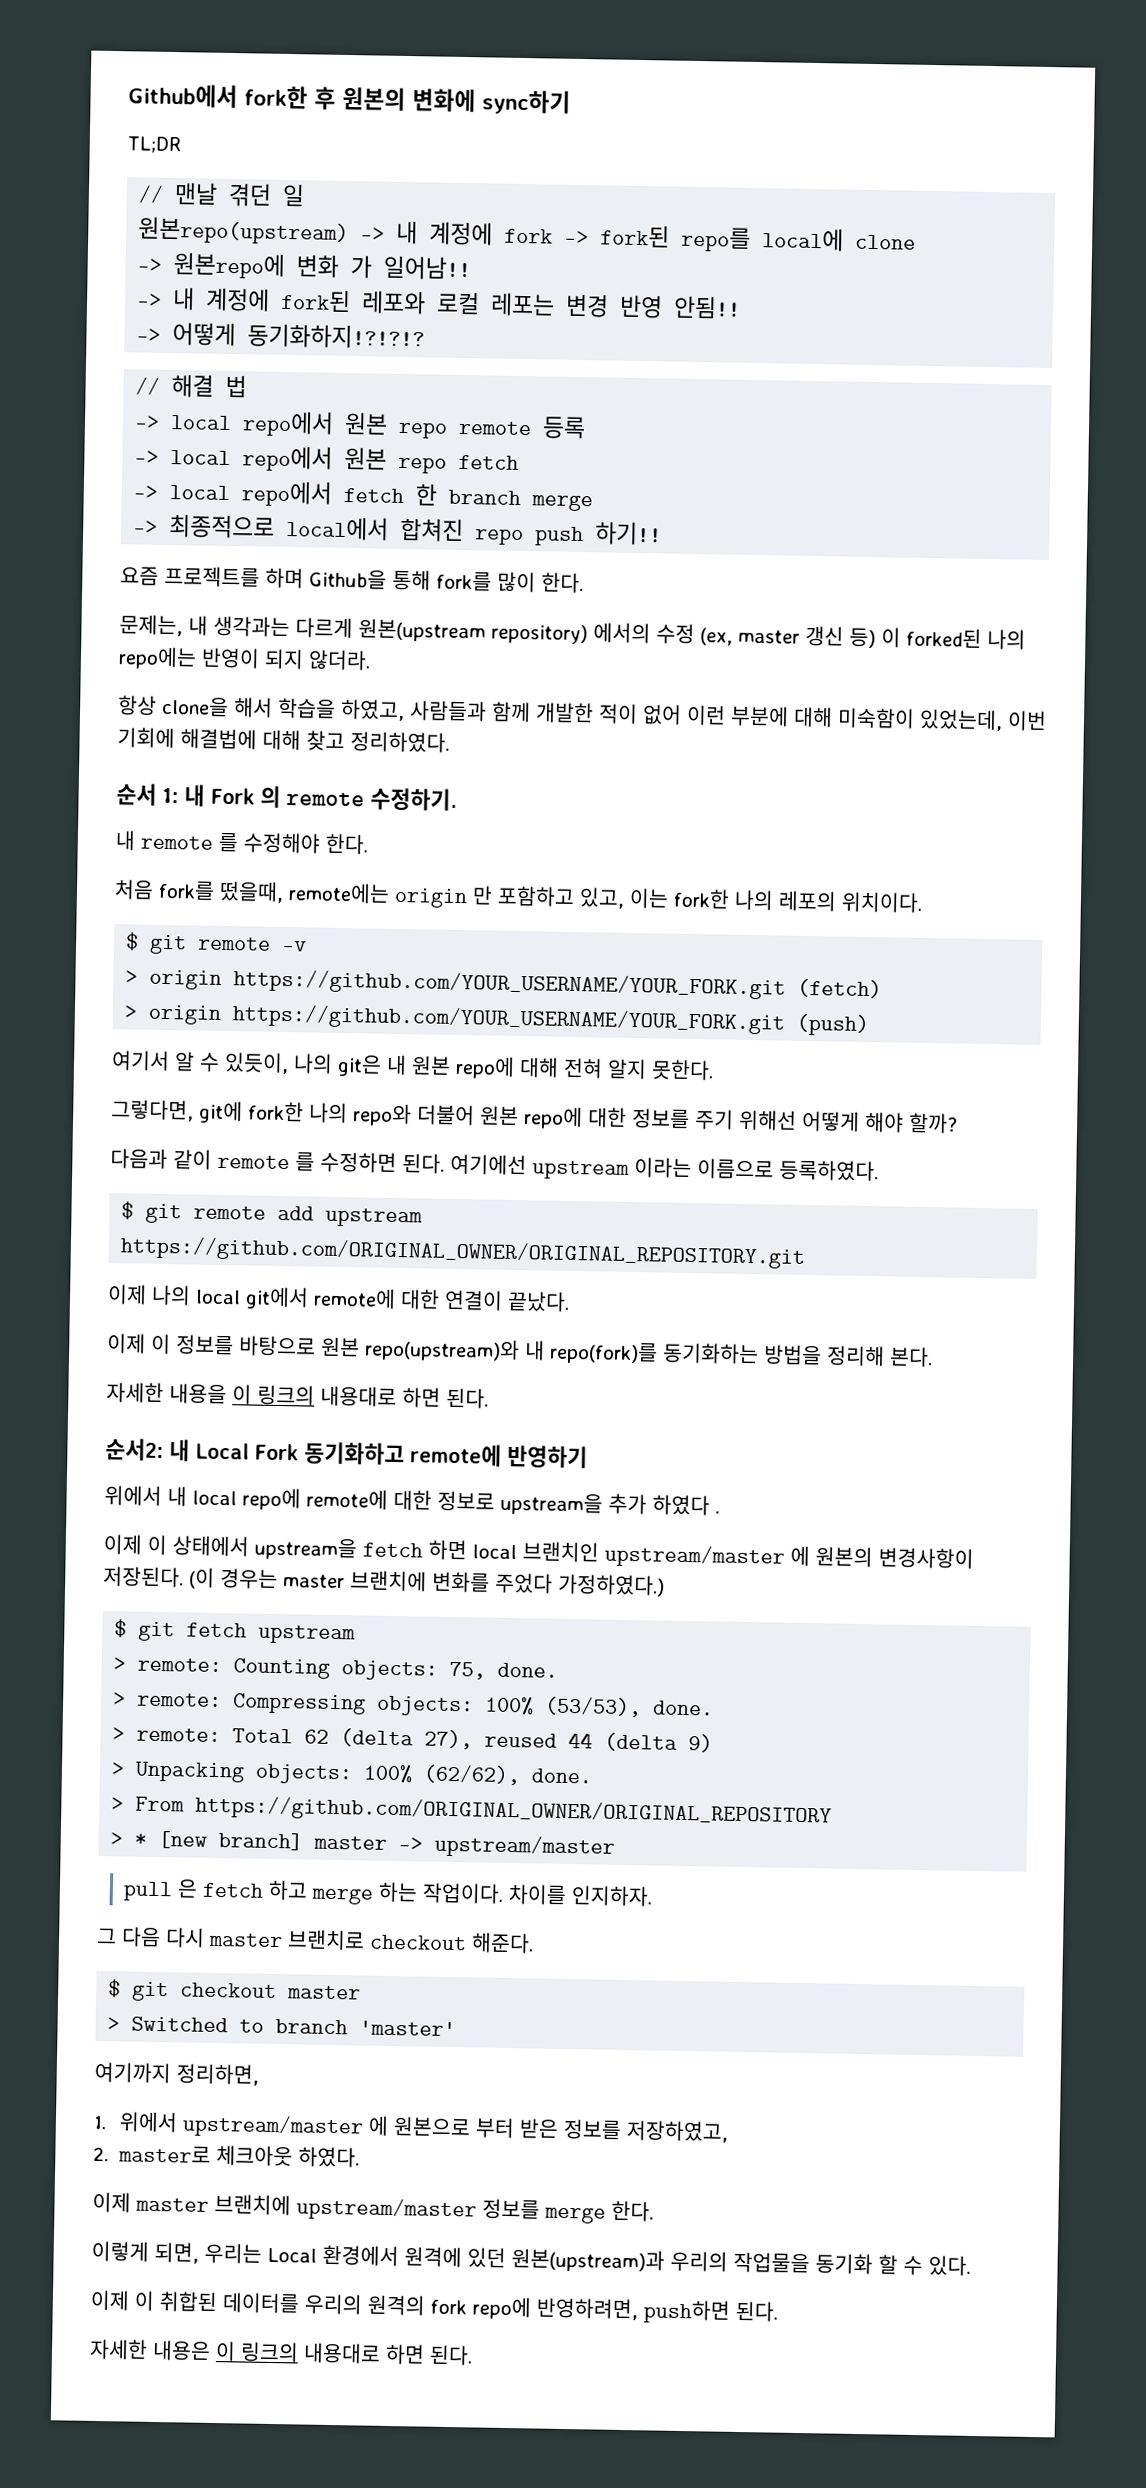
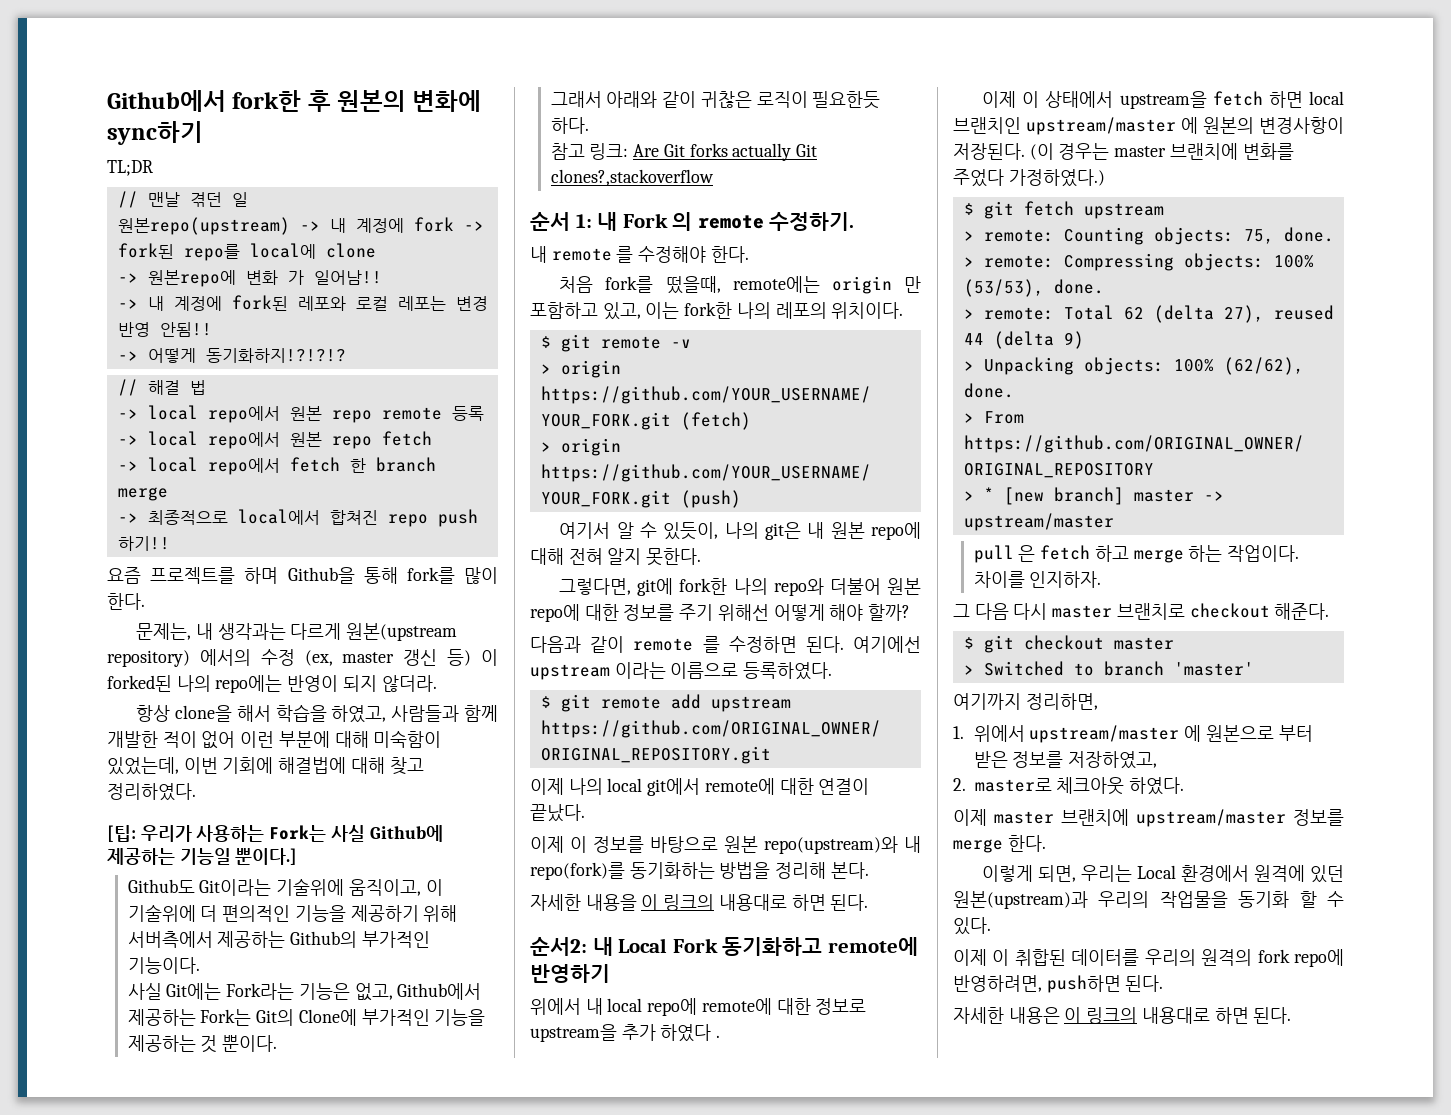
+ [팁: 우리가 사용하는 Fork는 사실 Github에 제공하는 기능일 뿐이다.]
+ Github도 Git이라는 기술위에 움직이고, 이 기술위에 더 편의적인 기능을 제공하기 위해 서버측에서 제공하는 Github의 부가적인 기능이다.
+ 사실 Git에는 Fork라는 기능은 없고, Github에서 제공하는 Fork는 Git의 Clone에 부가적인 기능을 제공하는 것 뿐이다.
+ 그래서 아래와 같이 귀찮은 로직이 필요한듯 하다.
+ 참고 링크: Are Git forks actually Git clones?,stackoverflow

